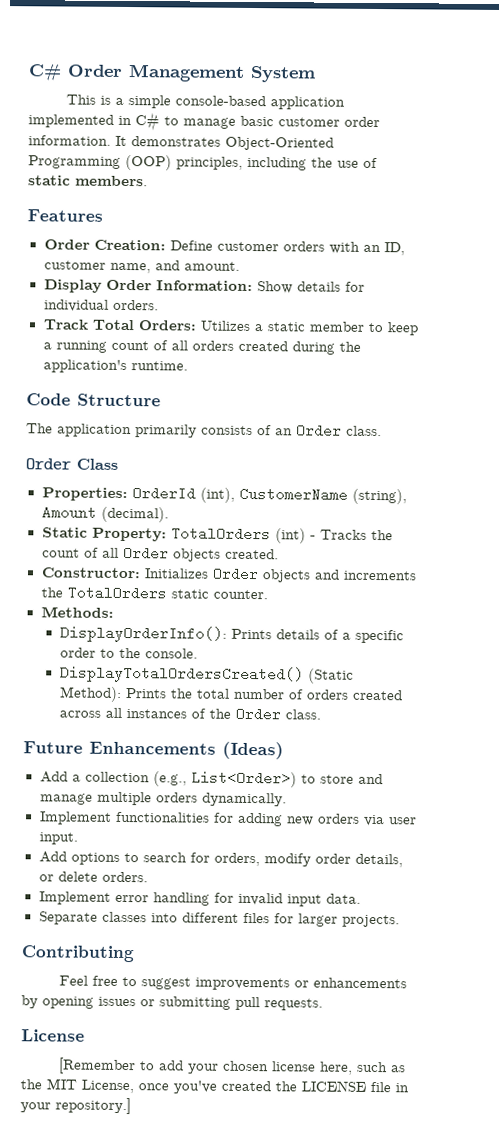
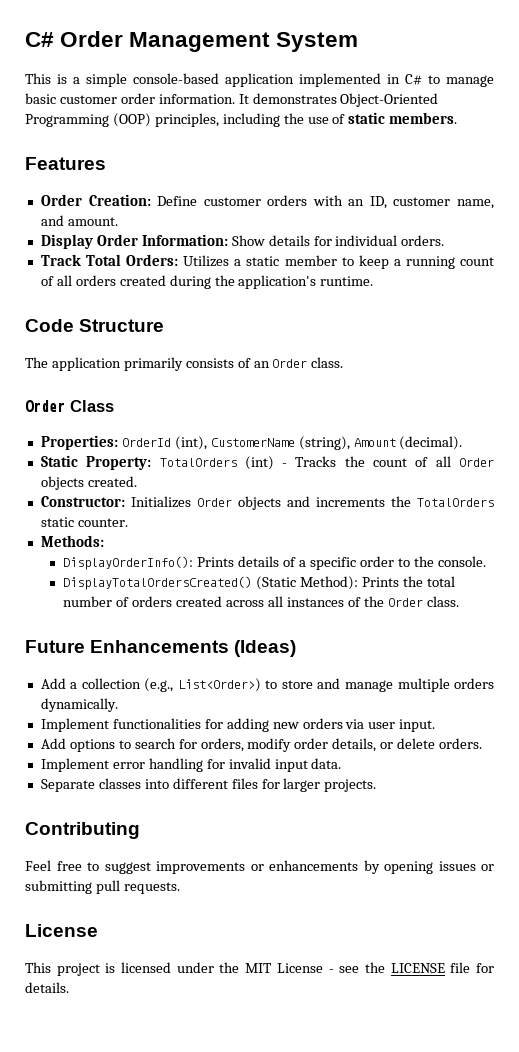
- [Remember to add your chosen license here, such as the MIT License, once you've created the LICENSE file in your repository.]
+ This project is licensed under the MIT License - see the LICENSE file for details.

